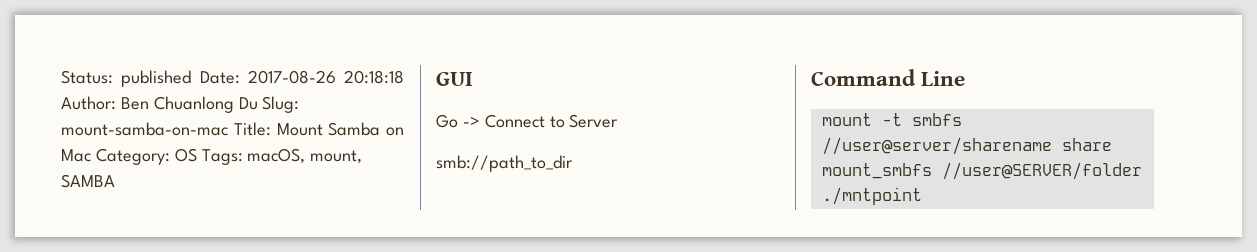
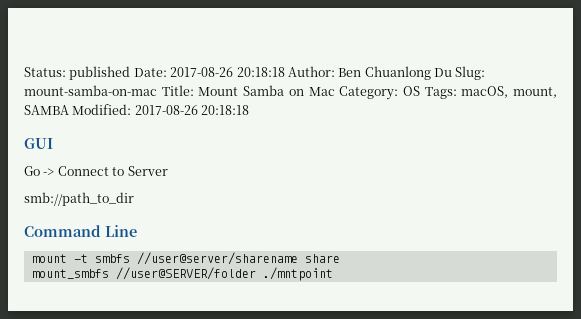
- Status: published Date: 2017-08-26 20:18:18 Author: Ben Chuanlong Du Slug: mount-samba-on-mac Title: Mount Samba on Mac Category: OS Tags: macOS, mount, SAMBA
+ Status: published Date: 2017-08-26 20:18:18 Author: Ben Chuanlong Du Slug: mount-samba-on-mac Title: Mount Samba on Mac Category: OS Tags: macOS, mount, SAMBA Modified: 2017-08-26 20:18:18

